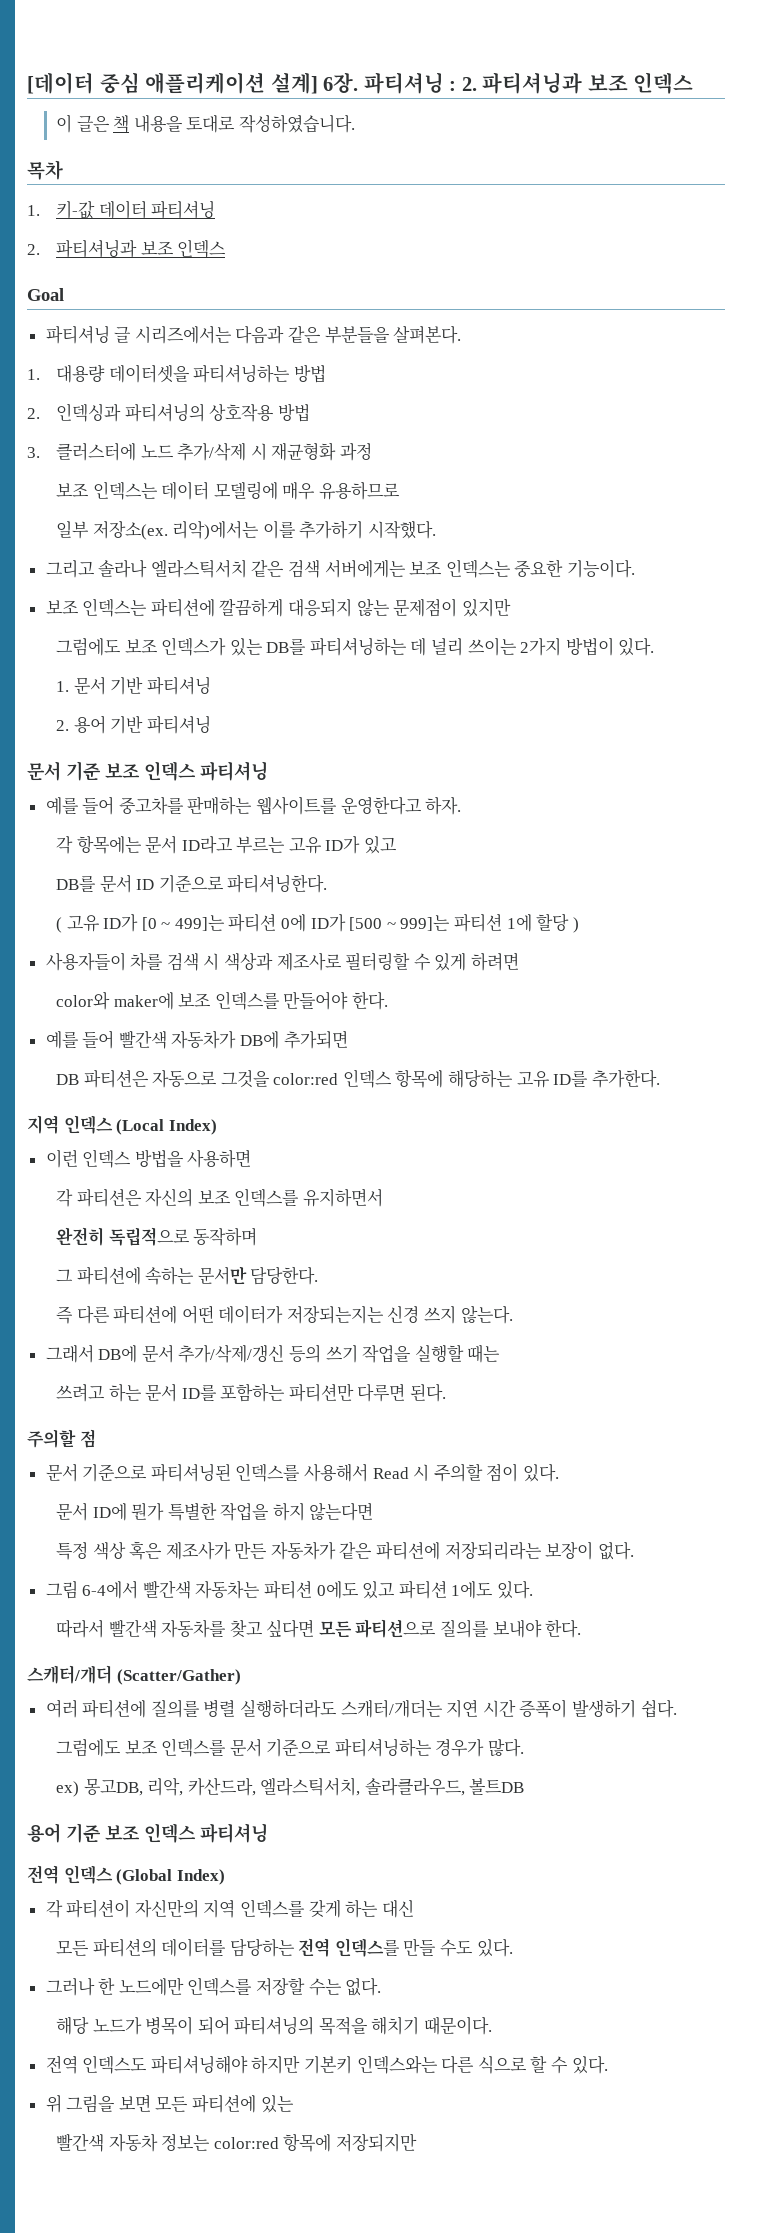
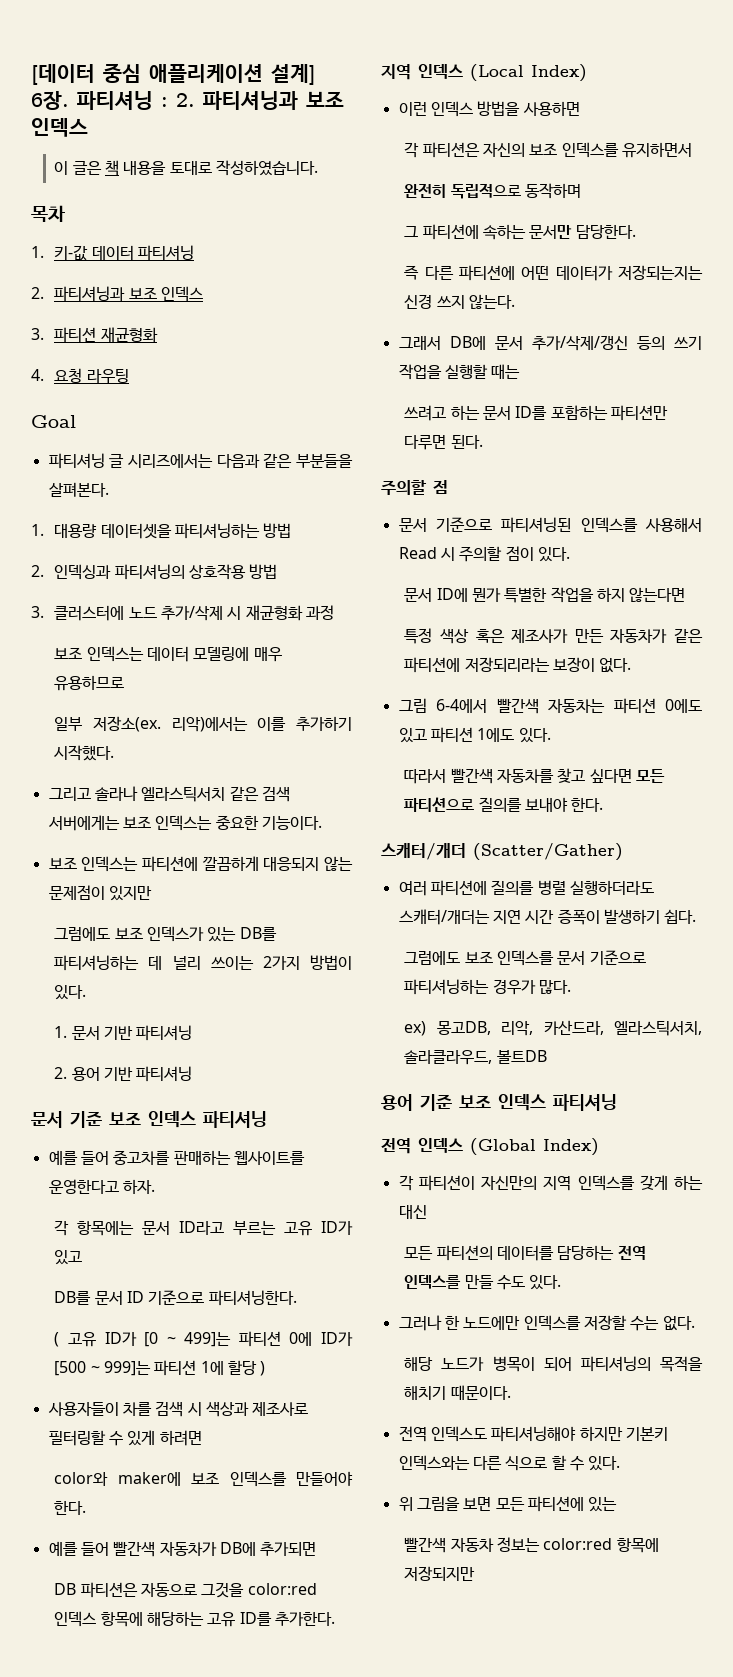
+ 3. 파티션 재균형화
+ 4. 요청 라우팅

